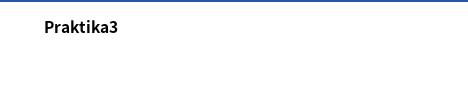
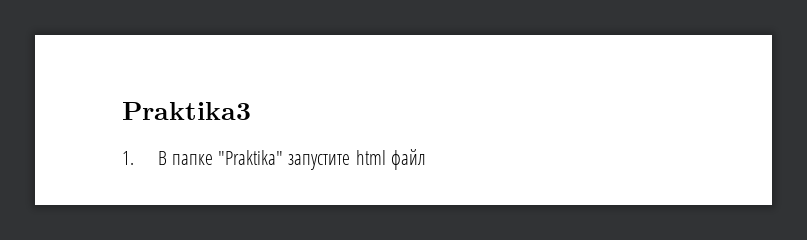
+ 1. В папке "Praktika" запустите html файл

